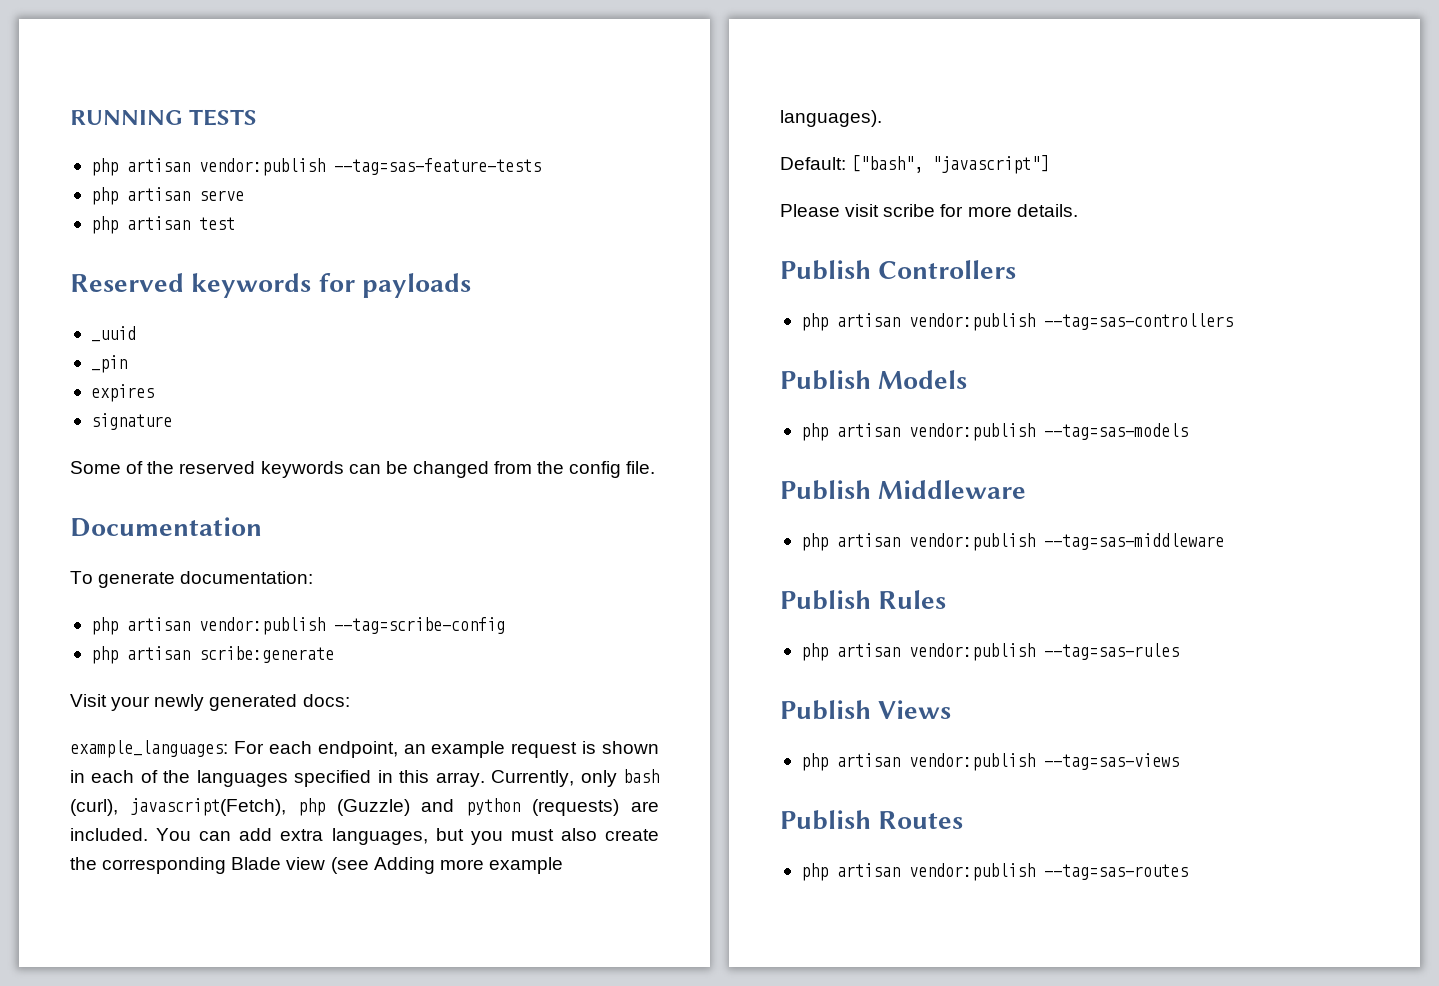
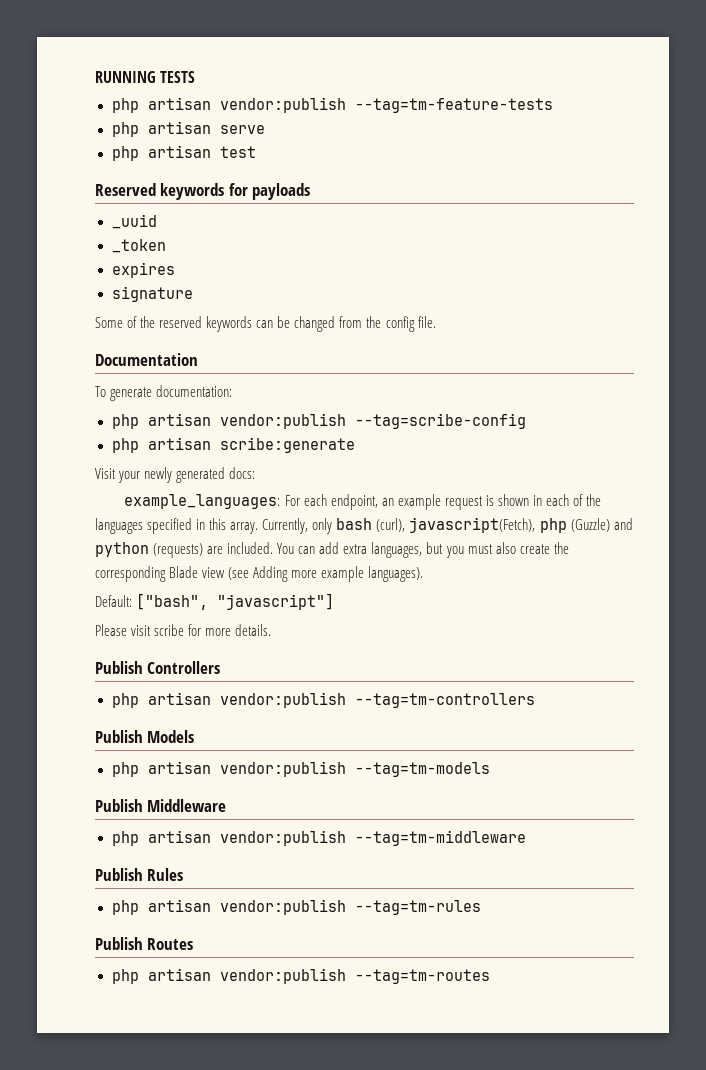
- php artisan vendor:publish --tag=sas-feature-tests
+ php artisan vendor:publish --tag=tm-feature-tests
- _pin
+ _token
- php artisan vendor:publish --tag=sas-controllers
+ php artisan vendor:publish --tag=tm-controllers
- php artisan vendor:publish --tag=sas-models
+ php artisan vendor:publish --tag=tm-models
- php artisan vendor:publish --tag=sas-middleware
+ php artisan vendor:publish --tag=tm-middleware
- php artisan vendor:publish --tag=sas-rules
- Publish Views
- php artisan vendor:publish --tag=sas-views
+ php artisan vendor:publish --tag=tm-rules
- php artisan vendor:publish --tag=sas-routes
+ php artisan vendor:publish --tag=tm-routes

